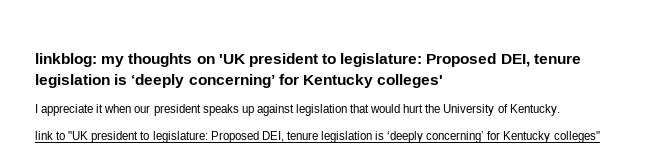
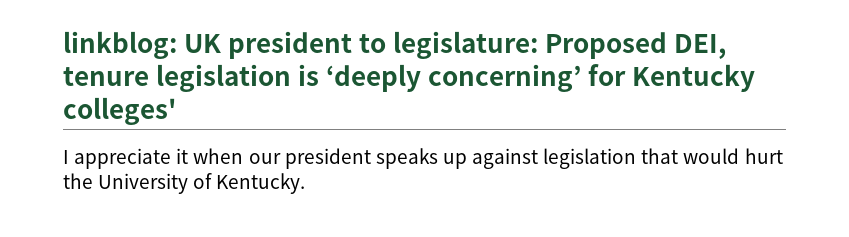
- linkblog: my thoughts on 'UK president to legislature: Proposed DEI, tenure legislation is ‘deeply concerning’ for Kentucky colleges'
+ linkblog: UK president to legislature: Proposed DEI, tenure legislation is ‘deeply concerning’ for Kentucky colleges'
- link to "UK president to legislature: Proposed DEI, tenure legislation is ‘deeply concerning’ for Kentucky colleges"

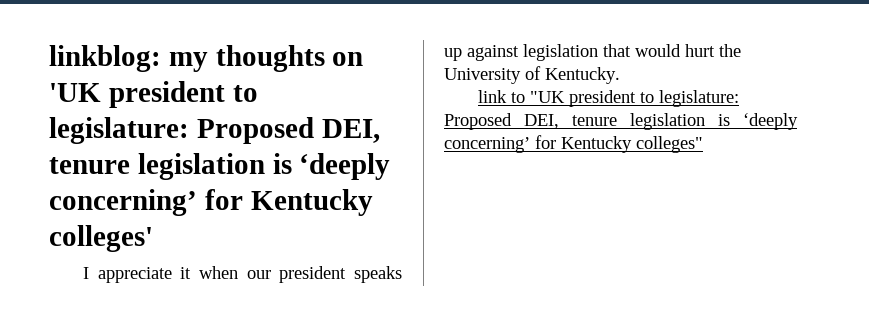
- linkblog: UK president to legislature: Proposed DEI, tenure legislation is ‘deeply concerning’ for Kentucky colleges'
+ linkblog: my thoughts on 'UK president to legislature: Proposed DEI, tenure legislation is ‘deeply concerning’ for Kentucky colleges'
+ link to "UK president to legislature: Proposed DEI, tenure legislation is ‘deeply concerning’ for Kentucky colleges"

